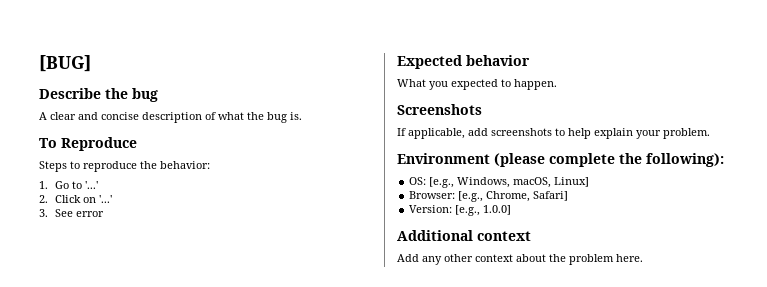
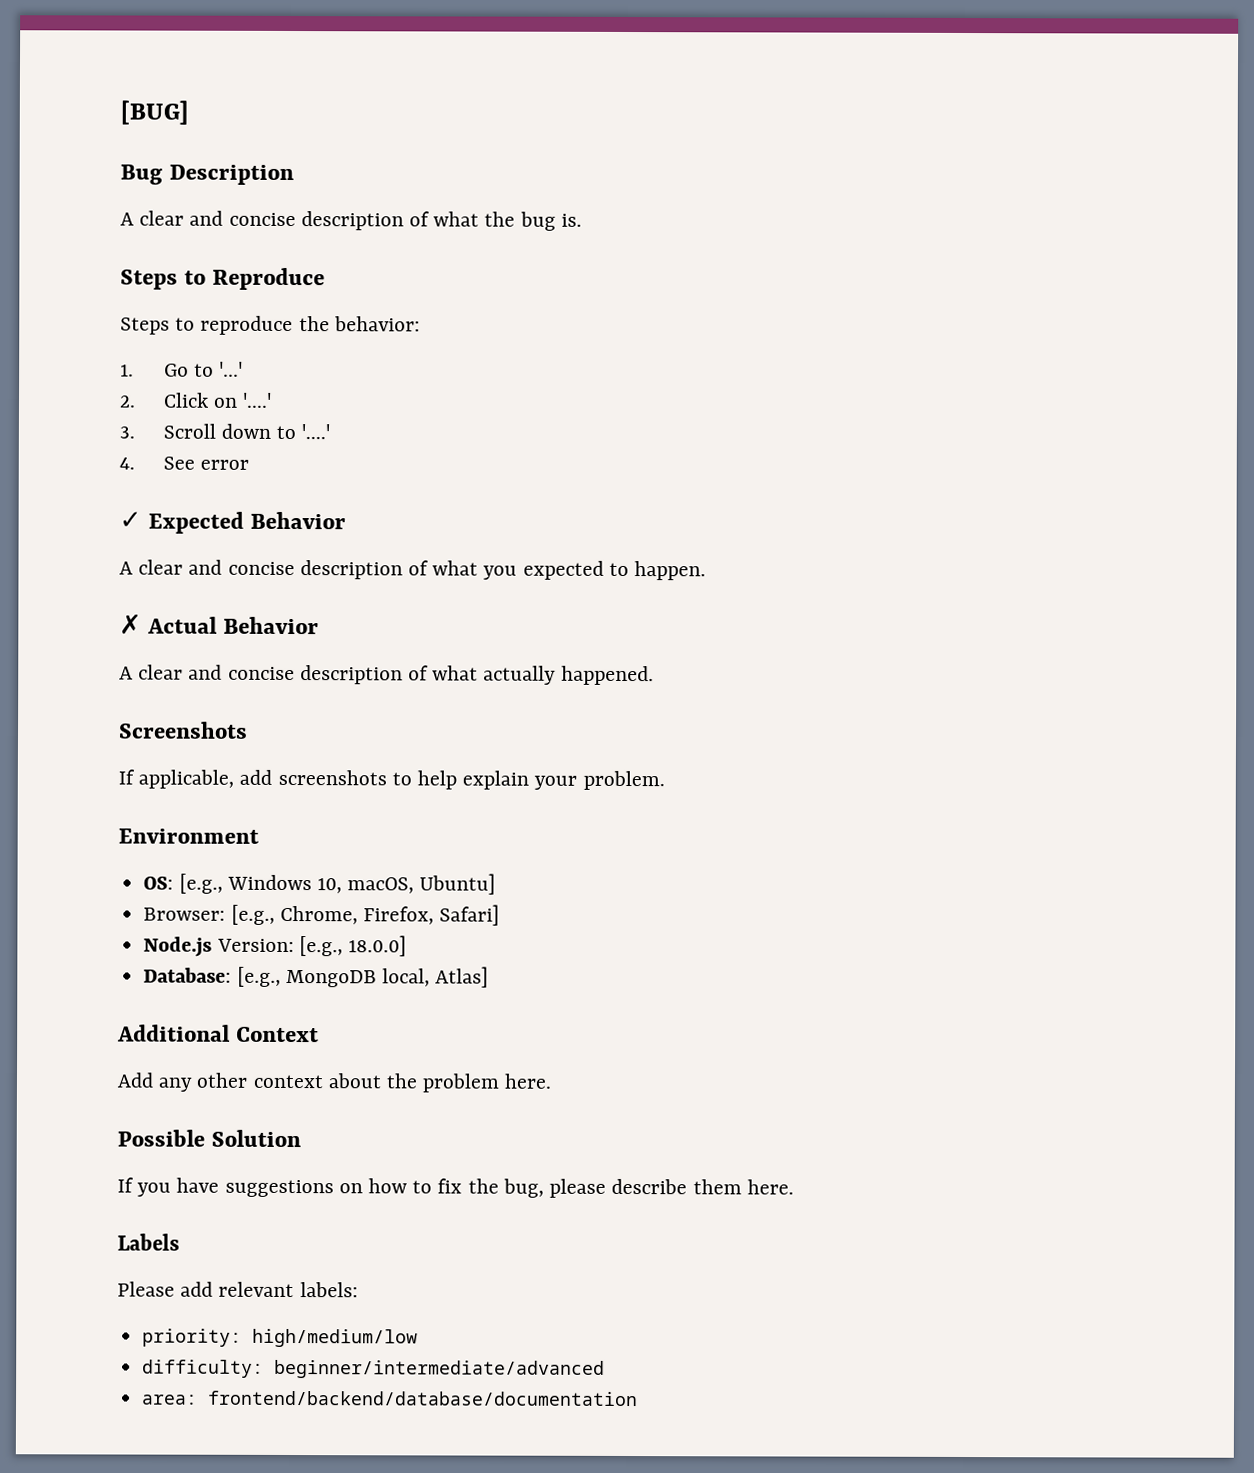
- Describe the bug
+ Bug Description
- To Reproduce
+ Steps to Reproduce
- 2. Click on '...'
- 3. See error
- Expected behavior
- What you expected to happen.
+ 2. Click on '....'
+ 3. Scroll down to '....'
+ 4. See error
+ ✓ Expected Behavior
+ A clear and concise description of what you expected to happen.
+ ✗ Actual Behavior
+ A clear and concise description of what actually happened.
- Environment (please complete the following):
- OS: [e.g., Windows, macOS, Linux]
+ Environment
+ OS: [e.g., Windows 10, macOS, Ubuntu]
- Browser: [e.g., Chrome, Safari]
+ Browser: [e.g., Chrome, Firefox, Safari]
- Version: [e.g., 1.0.0]
+ Node.js Version: [e.g., 18.0.0]
+ Database: [e.g., MongoDB local, Atlas]
- Additional context
+ Additional Context
+ Possible Solution
+ If you have suggestions on how to fix the bug, please describe them here.
+ Labels
+ Please add relevant labels:
+ priority: high/medium/low
+ difficulty: beginner/intermediate/advanced
+ area: frontend/backend/database/documentation

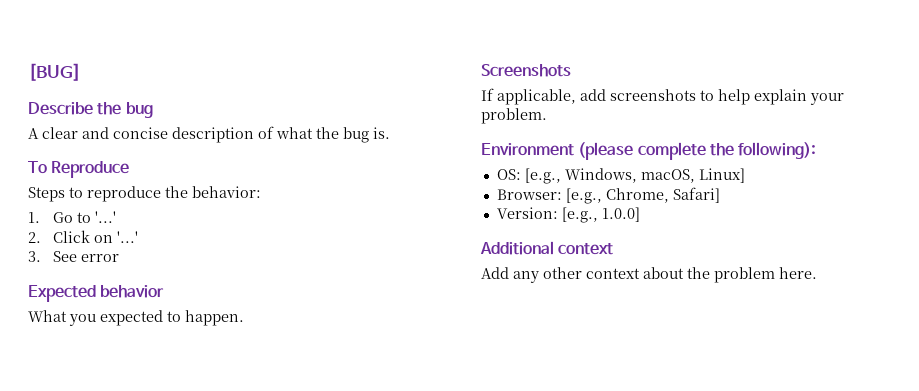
- Bug Description
+ Describe the bug
- Steps to Reproduce
+ To Reproduce
- 2. Click on '....'
- 3. Scroll down to '....'
- 4. See error
- ✓ Expected Behavior
- A clear and concise description of what you expected to happen.
- ✗ Actual Behavior
- A clear and concise description of what actually happened.
+ 2. Click on '...'
+ 3. See error
+ Expected behavior
+ What you expected to happen.
- Environment
- OS: [e.g., Windows 10, macOS, Ubuntu]
+ Environment (please complete the following):
+ OS: [e.g., Windows, macOS, Linux]
- Browser: [e.g., Chrome, Firefox, Safari]
+ Browser: [e.g., Chrome, Safari]
- Node.js Version: [e.g., 18.0.0]
- Database: [e.g., MongoDB local, Atlas]
+ Version: [e.g., 1.0.0]
- Additional Context
+ Additional context
- Possible Solution
- If you have suggestions on how to fix the bug, please describe them here.
- Labels
- Please add relevant labels:
- priority: high/medium/low
- difficulty: beginner/intermediate/advanced
- area: frontend/backend/database/documentation

